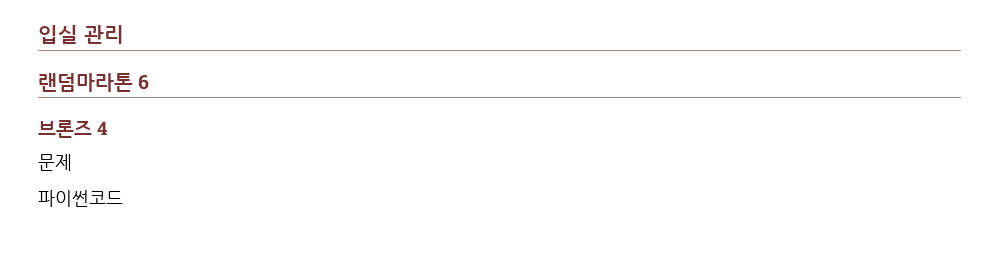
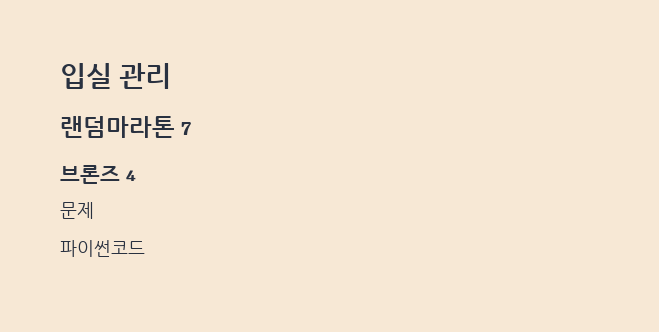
- 랜덤마라톤 6
+ 랜덤마라톤 7

